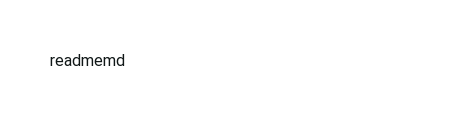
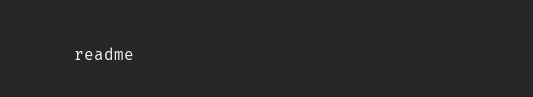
- readmemd
+ readme

